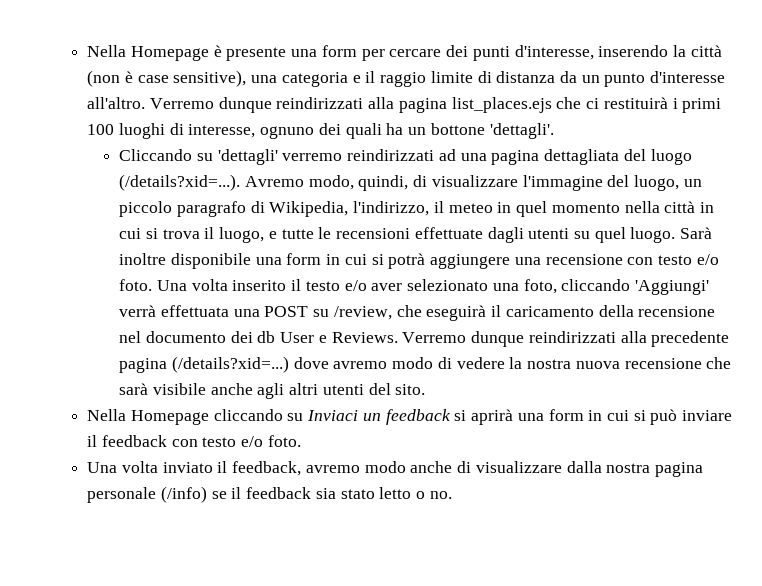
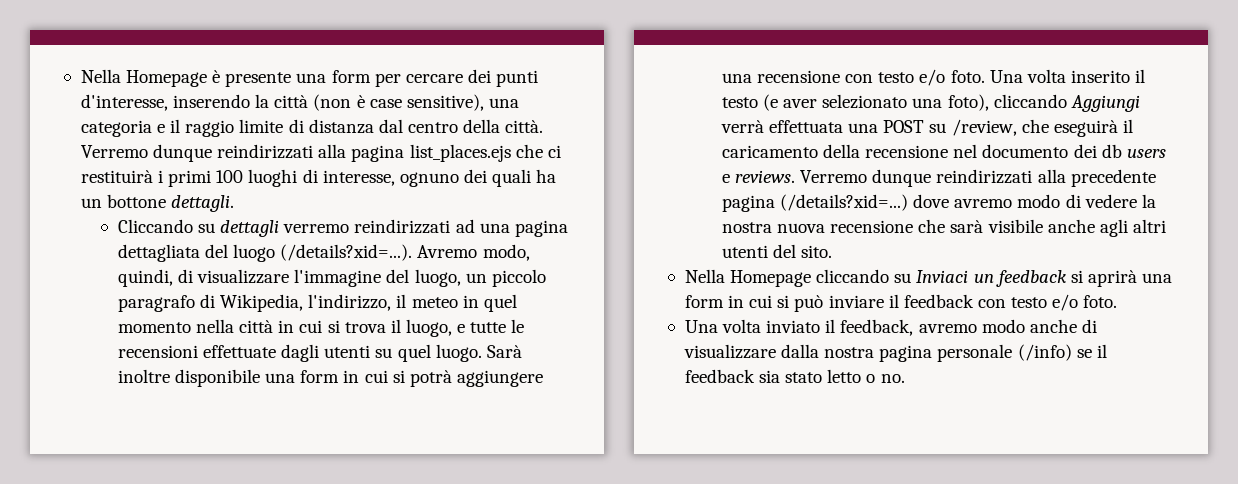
- Nella Homepage è presente una form per cercare dei punti d'interesse, inserendo la città (non è case sensitive), una categoria e il raggio limite di distanza da un punto d'interesse all'altro.
+ Nella Homepage è presente una form per cercare dei punti d'interesse, inserendo la città (non è case sensitive), una categoria e il raggio limite di distanza dal centro della città.
- Verremo dunque reindirizzati alla pagina list_places.ejs che ci restituirà i primi 100 luoghi di interesse, ognuno dei quali ha un bottone 'dettagli'.
+ Verremo dunque reindirizzati alla pagina list_places.ejs che ci restituirà i primi 100 luoghi di interesse, ognuno dei quali ha un bottone dettagli.
- Cliccando su 'dettagli' verremo reindirizzati ad una pagina dettagliata del luogo (/details?xid=...). Avremo modo, quindi, di visualizzare l'immagine del luogo, un piccolo paragrafo di Wikipedia, l'indirizzo, il meteo in quel momento nella città in cui si trova il luogo, e tutte le recensioni effettuate dagli utenti su quel luogo.
+ Cliccando su dettagli verremo reindirizzati ad una pagina dettagliata del luogo (/details?xid=...). Avremo modo, quindi, di visualizzare l'immagine del luogo, un piccolo paragrafo di Wikipedia, l'indirizzo, il meteo in quel momento nella città in cui si trova il luogo, e tutte le recensioni effettuate dagli utenti su quel luogo.
- Una volta inserito il testo e/o aver selezionato una foto, cliccando 'Aggiungi' verrà effettuata una POST su /review, che eseguirà il caricamento della recensione nel documento dei db User e Reviews.
+ Una volta inserito il testo (e aver selezionato una foto), cliccando Aggiungi verrà effettuata una POST su /review, che eseguirà il caricamento della recensione nel documento dei db users e reviews.

